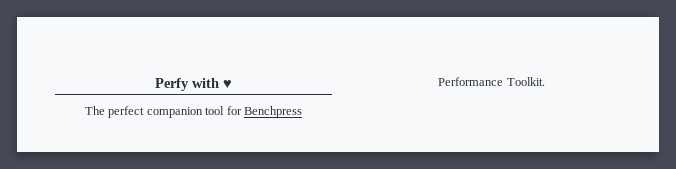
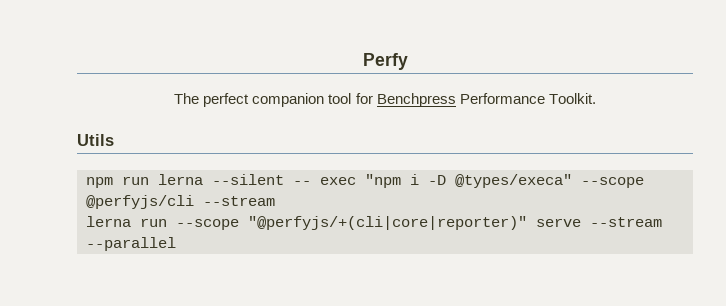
- Perfy with ♥
+ Perfy
+ Utils
+ npm run lerna --silent -- exec "npm i -D @types/execa" --scope @perfyjs/cli --stream
+ lerna run --scope "@perfyjs/+(cli|core|reporter)" serve --stream --parallel

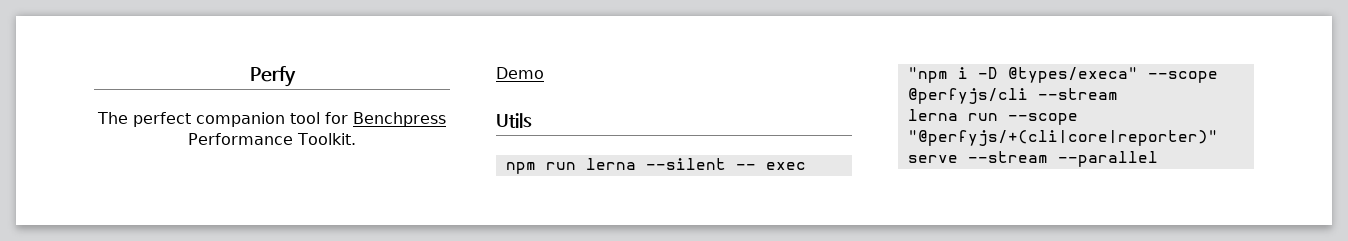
+ Demo

